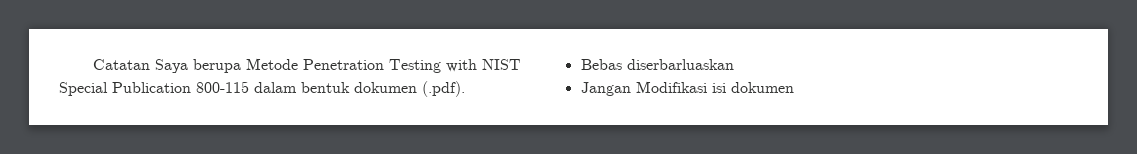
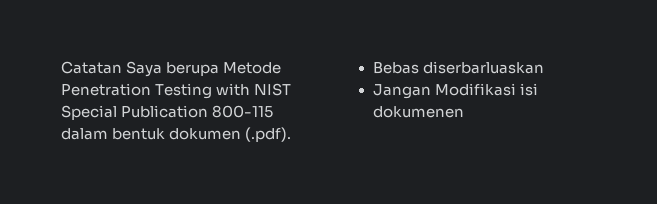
- Jangan Modifikasi isi dokumen
+ Jangan Modifikasi isi dokumenen

